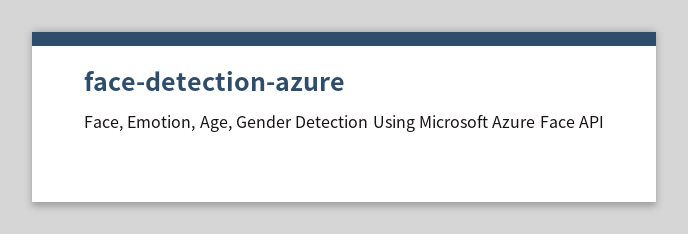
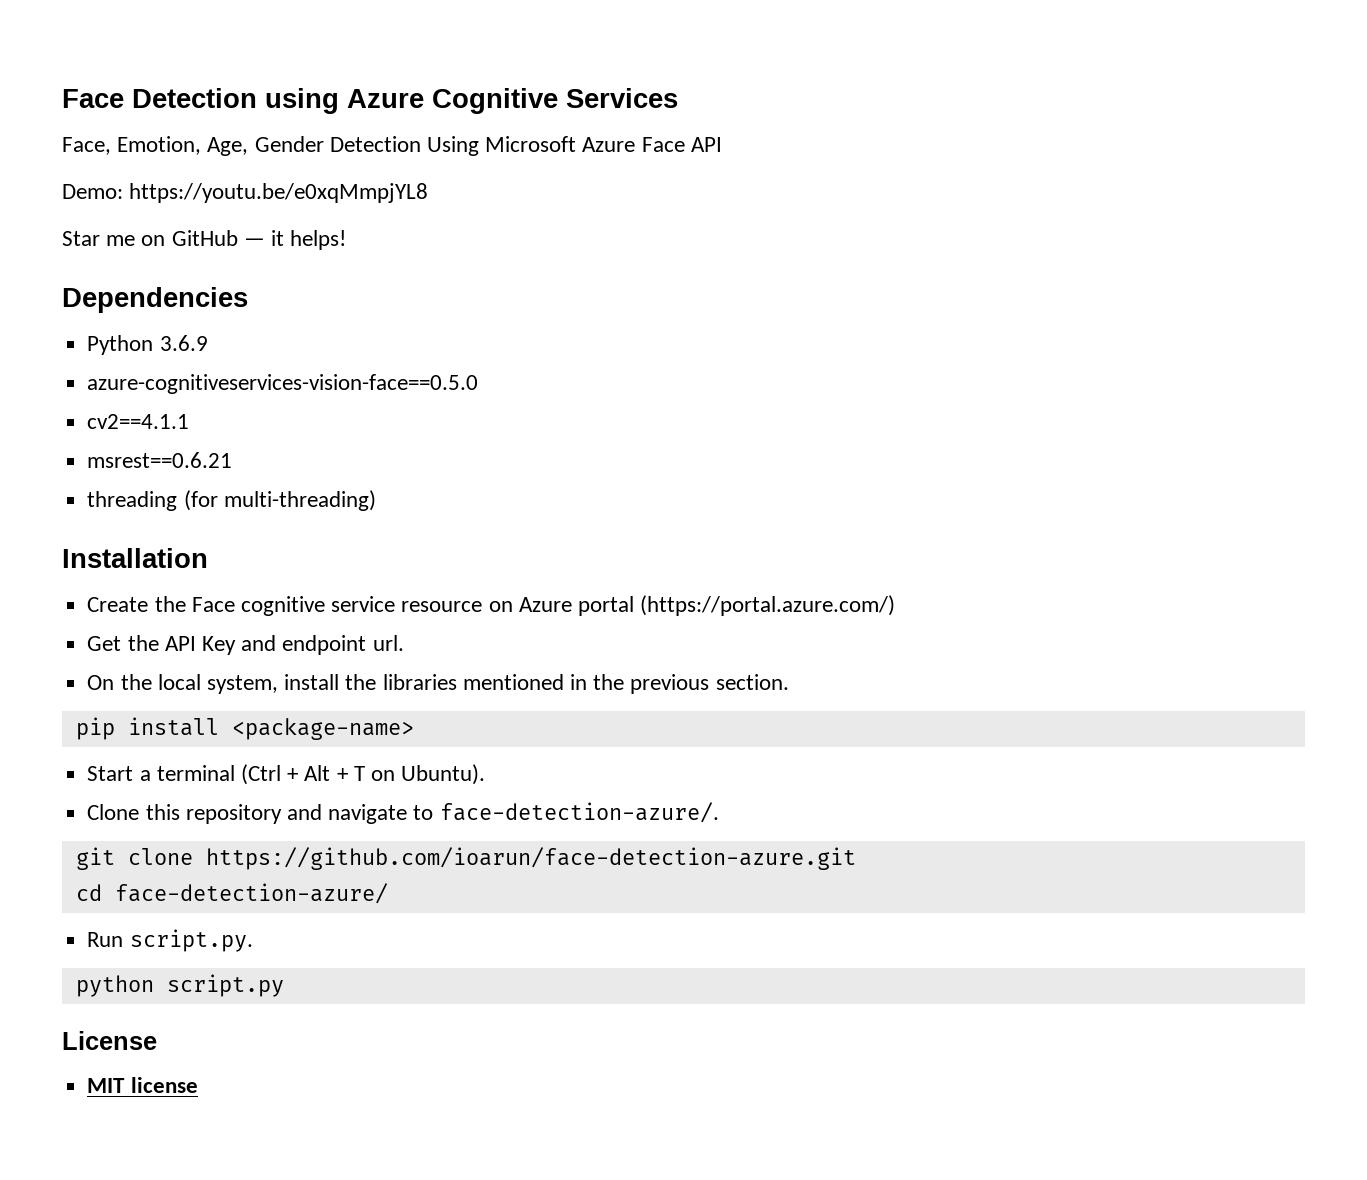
- face-detection-azure
+ Face Detection using Azure Cognitive Services
+ Demo: https://youtu.be/e0xqMmpjYL8
+ Star me on GitHub — it helps!
+ Dependencies
+ Python 3.6.9
+ azure-cognitiveservices-vision-face==0.5.0
+ cv2==4.1.1
+ msrest==0.6.21
+ threading (for multi-threading)
+ Installation
+ Create the Face cognitive service resource on Azure portal (https://portal.azure.com/)
+ Get the API Key and endpoint url.
+ On the local system, install the libraries mentioned in the previous section.
+ pip install <package-name>
+ Start a terminal (Ctrl + Alt + T on Ubuntu).
+ Clone this repository and navigate to face-detection-azure/.
+ git clone https://github.com/ioarun/face-detection-azure.git
+ cd face-detection-azure/
+ Run script.py.
+ python script.py
+ License
+ MIT license

